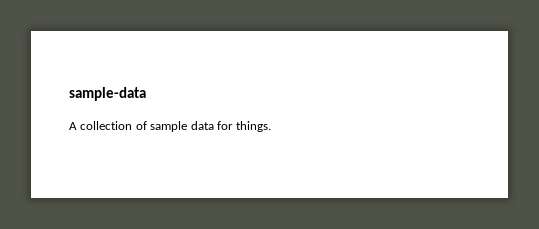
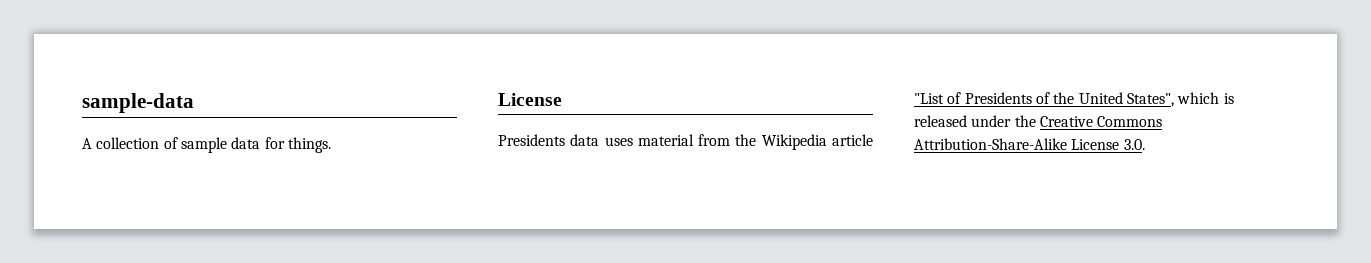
  A collection of sample data for things.
+ License
+ Presidents data uses material from the Wikipedia article "List of Presidents of the United States", which is released under the Creative Commons Attribution-Share-Alike License 3.0.

